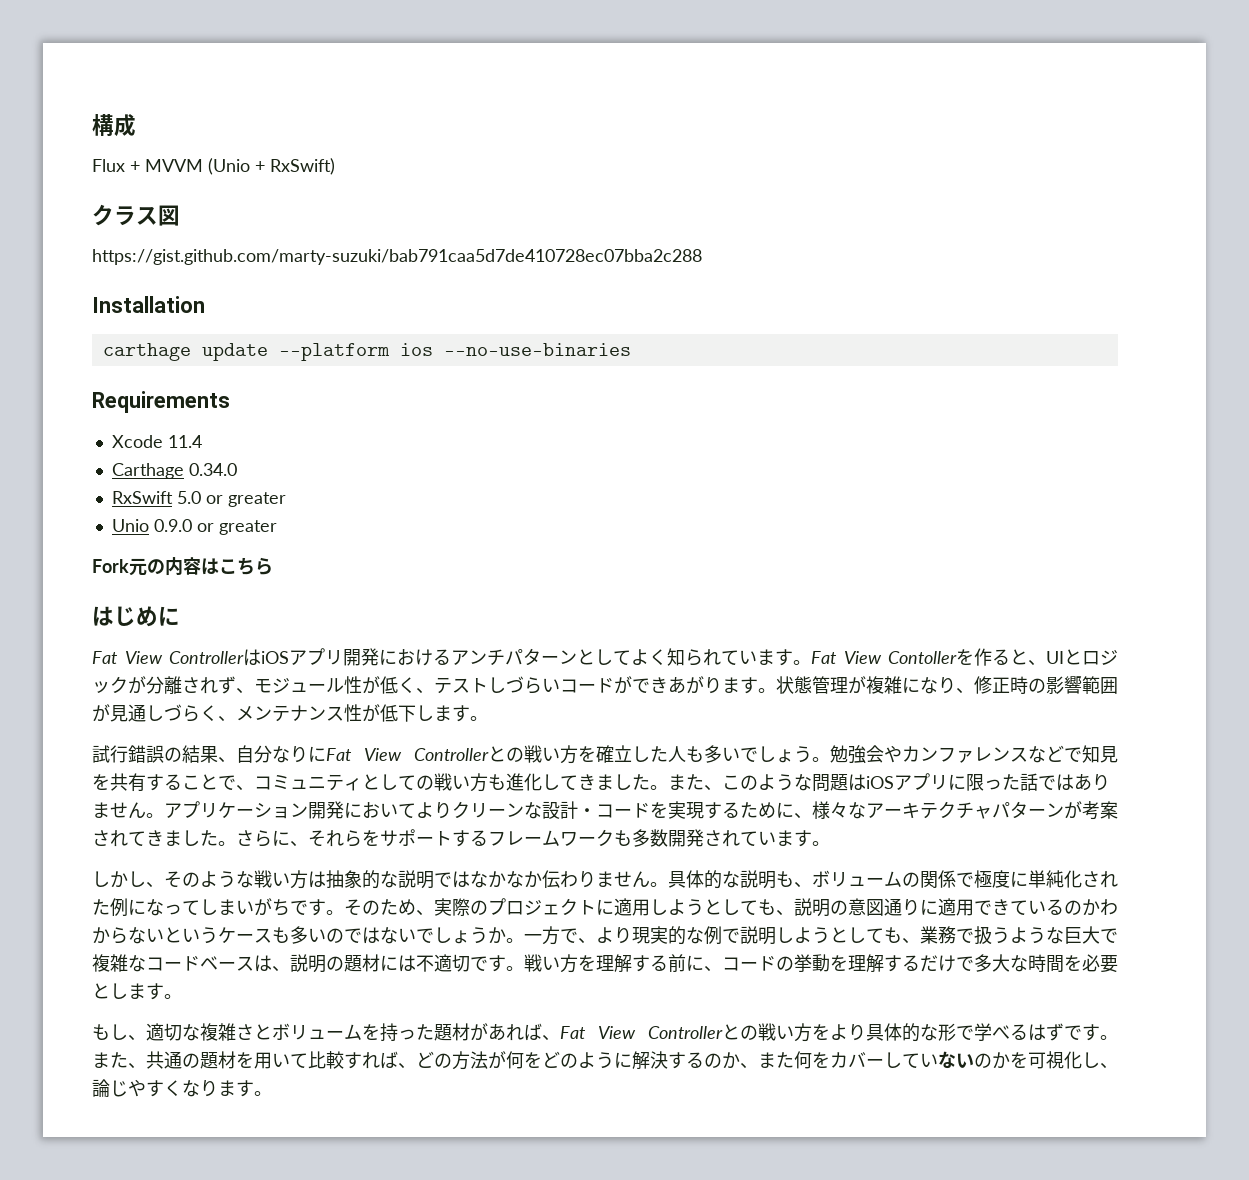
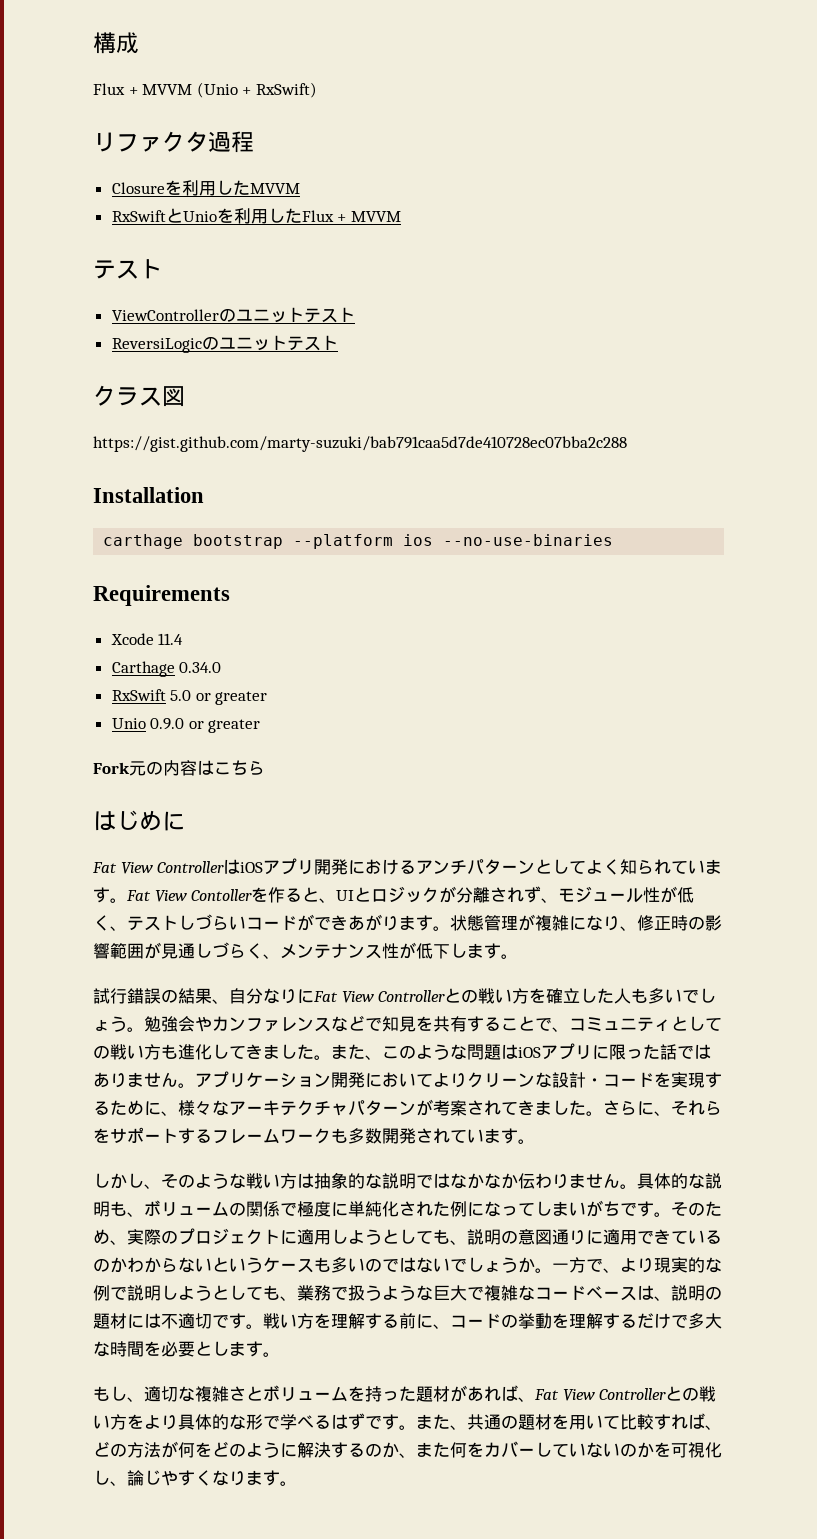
+ リファクタ過程
+ Closureを利用したMVVM
+ RxSwiftとUnioを利用したFlux + MVVM
+ テスト
+ ViewControllerのユニットテスト
+ ReversiLogicのユニットテスト
- carthage update --platform ios --no-use-binaries
+ carthage bootstrap --platform ios --no-use-binaries

